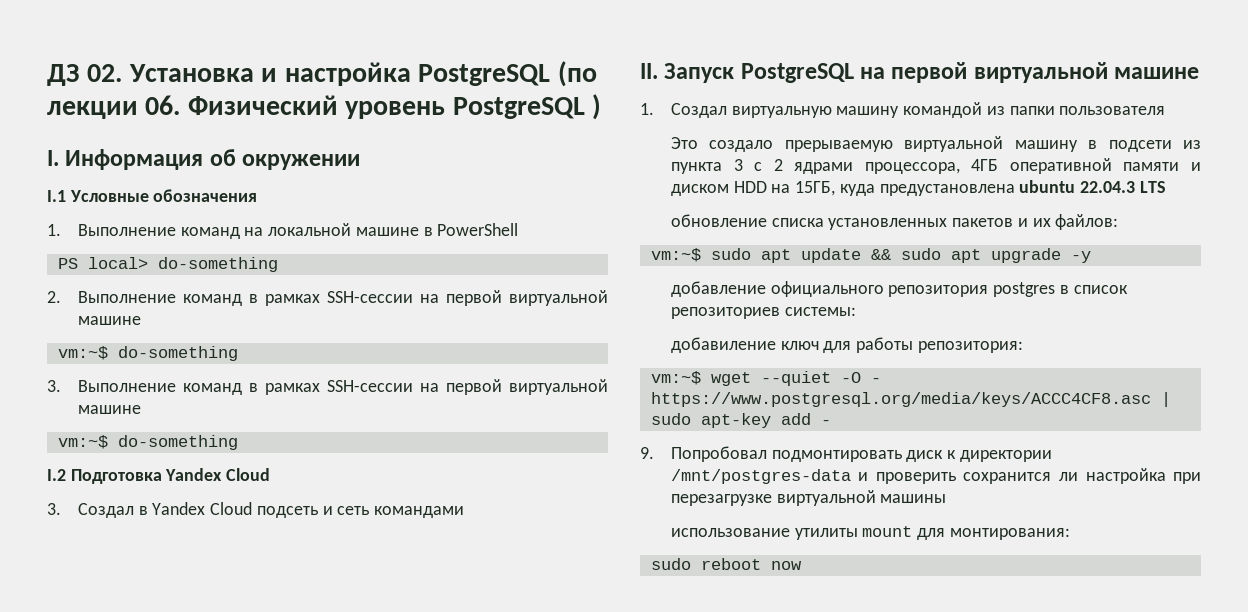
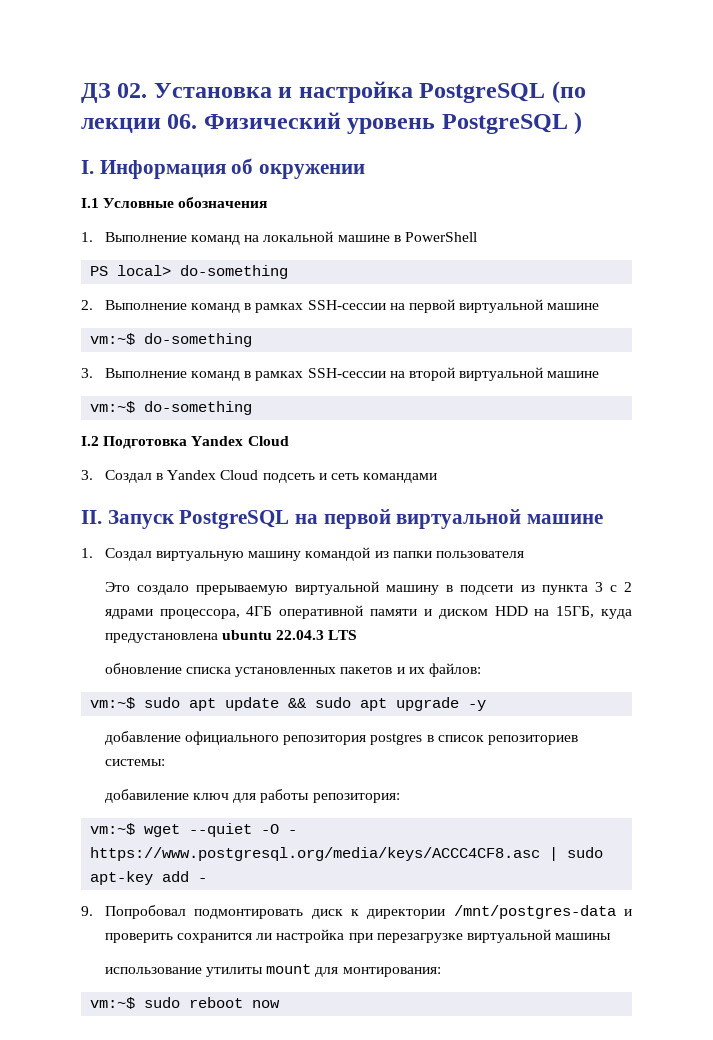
- 3. Выполнение команд в рамках SSH-сессии на первой виртуальной машине
+ 3. Выполнение команд в рамках SSH-сессии на второй виртуальной машине
- sudo reboot now
+ vm:~$ sudo reboot now

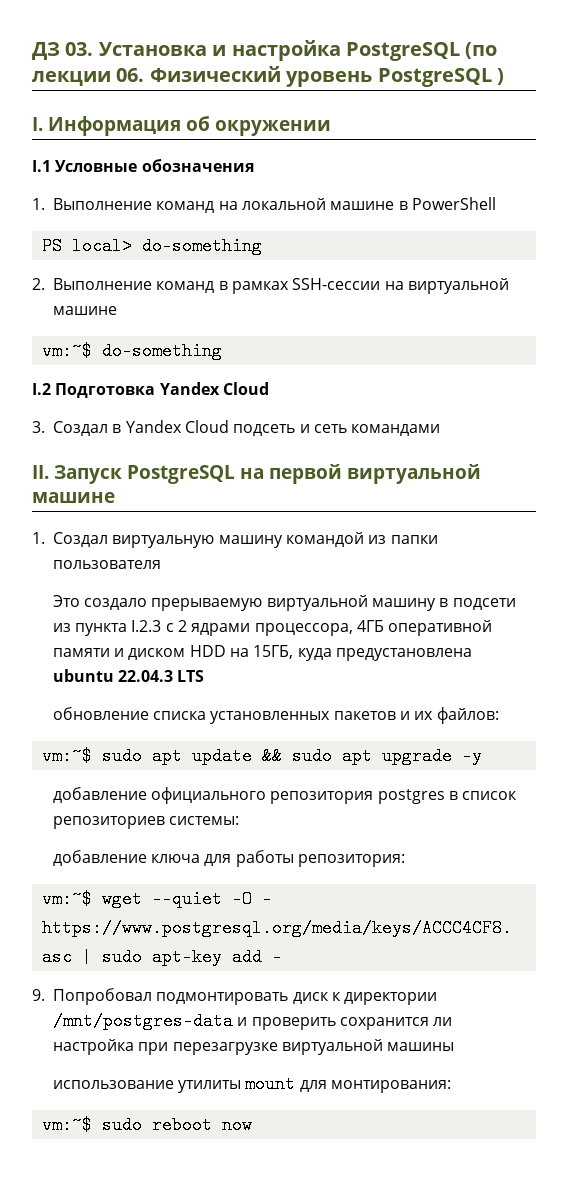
- ДЗ 02. Установка и настройка PostgreSQL (по лекции 06. Физический уровень PostgreSQL )
+ ДЗ 03. Установка и настройка PostgreSQL (по лекции 06. Физический уровень PostgreSQL )
- 2. Выполнение команд в рамках SSH-сессии на первой виртуальной машине
- vm:~$ do-something
- 3. Выполнение команд в рамках SSH-сессии на второй виртуальной машине
+ 2. Выполнение команд в рамках SSH-сессии на виртуальной машине
- Это создало прерываемую виртуальной машину в подсети из пункта 3 с 2 ядрами процессора, 4ГБ оперативной памяти и диском HDD на 15ГБ, куда предустановлена ubuntu 22.04.3 LTS
+ Это создало прерываемую виртуальной машину в подсети из пункта I.2.3 с 2 ядрами процессора, 4ГБ оперативной памяти и диском HDD на 15ГБ, куда предустановлена ubuntu 22.04.3 LTS
- добавиление ключ для работы репозитория:
+ добавление ключа для работы репозитория:

